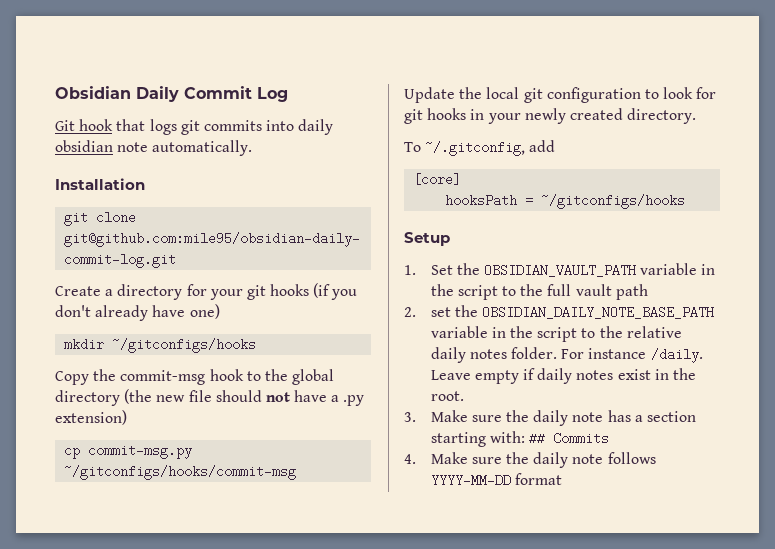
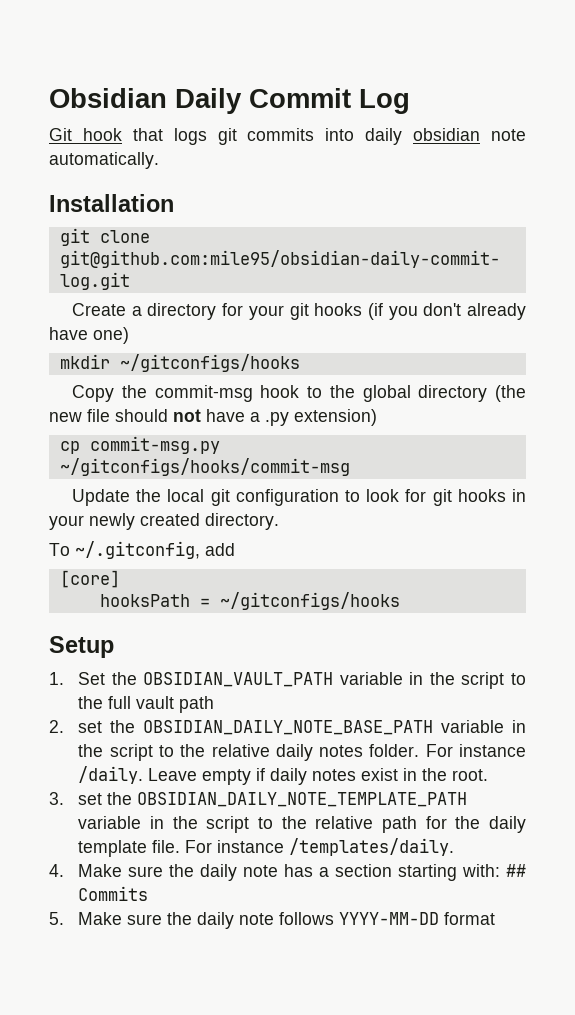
- 3. Make sure the daily note has a section starting with: ## Commits
+ 3. set the OBSIDIAN_DAILY_NOTE_TEMPLATE_PATH variable in the script to the relative path for the daily template file. For instance /templates/daily.
+ 4. Make sure the daily note has a section starting with: ## Commits
- 4. Make sure the daily note follows YYYY-MM-DD format
+ 5. Make sure the daily note follows YYYY-MM-DD format

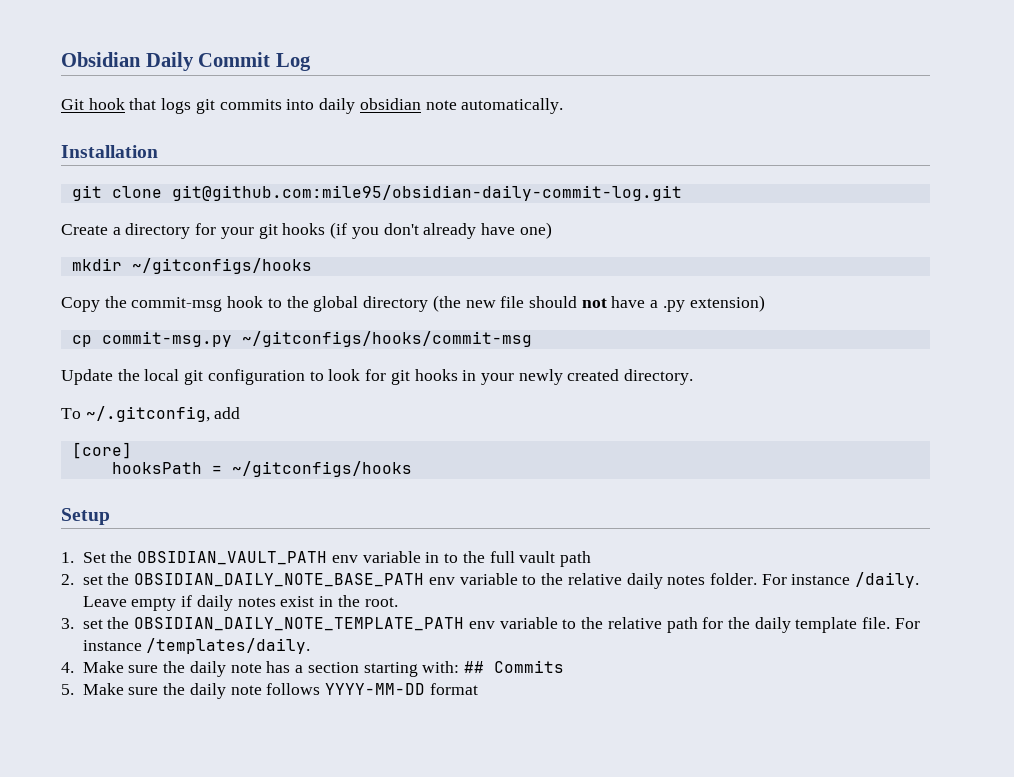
- 1. Set the OBSIDIAN_VAULT_PATH variable in the script to the full vault path
+ 1. Set the OBSIDIAN_VAULT_PATH env variable in to the full vault path
- 2. set the OBSIDIAN_DAILY_NOTE_BASE_PATH variable in the script to the relative daily notes folder.
+ 2. set the OBSIDIAN_DAILY_NOTE_BASE_PATH env variable to the relative daily notes folder.
- 3. set the OBSIDIAN_DAILY_NOTE_TEMPLATE_PATH variable in the script to the relative path for the daily template file.
+ 3. set the OBSIDIAN_DAILY_NOTE_TEMPLATE_PATH env variable to the relative path for the daily template file.

